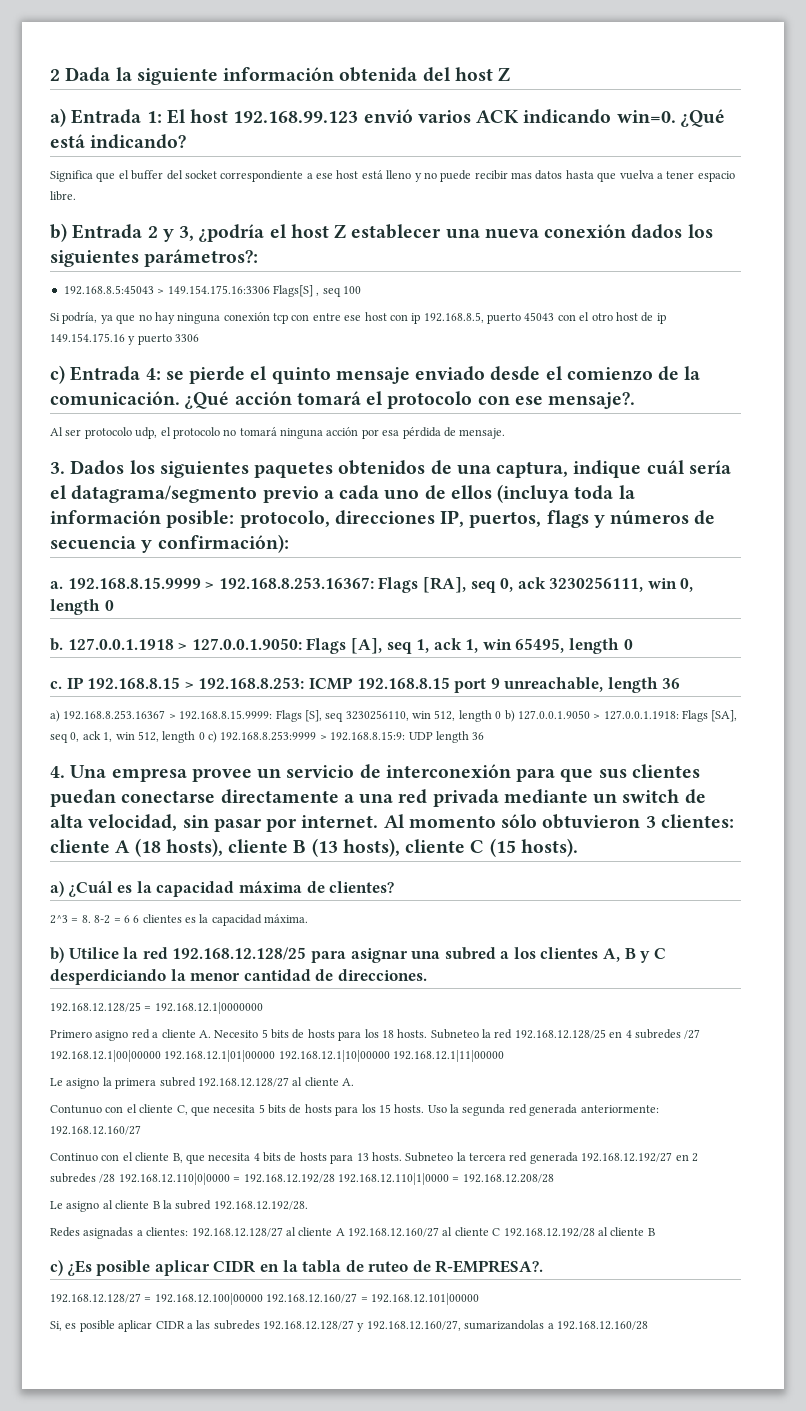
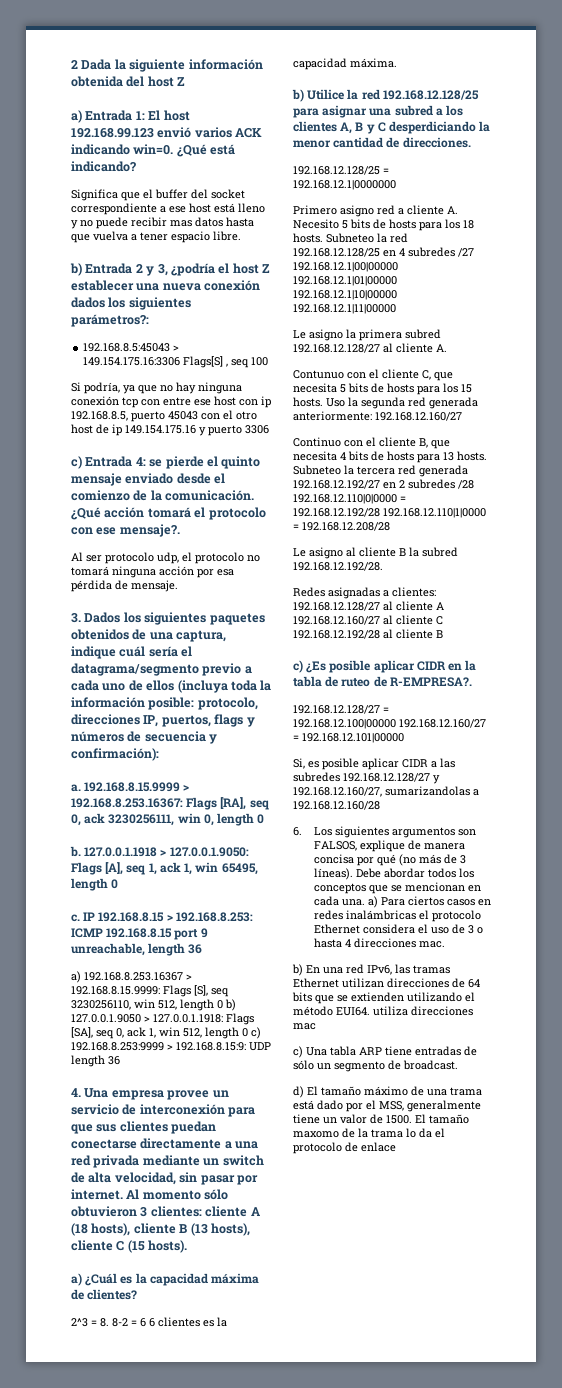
+ 6. Los siguientes argumentos son FALSOS, explique de manera concisa por qué (no más de 3 líneas). Debe abordar todos los conceptos que se mencionan en cada una. a) Para ciertos casos en redes inalámbricas el protocolo Ethernet considera el uso de 3 o hasta 4 direcciones mac.
+ b) En una red IPv6, las tramas Ethernet utilizan direcciones de 64 bits que se extienden utilizando el método EUI64. utiliza direcciones mac
+ c) Una tabla ARP tiene entradas de sólo un segmento de broadcast.
+ d) El tamaño máximo de una trama está dado por el MSS, generalmente tiene un valor de 1500. El tamaño maxomo de la trama lo da el protocolo de enlace

